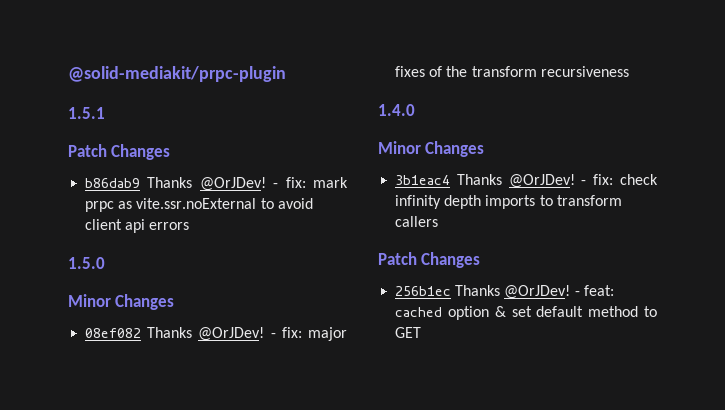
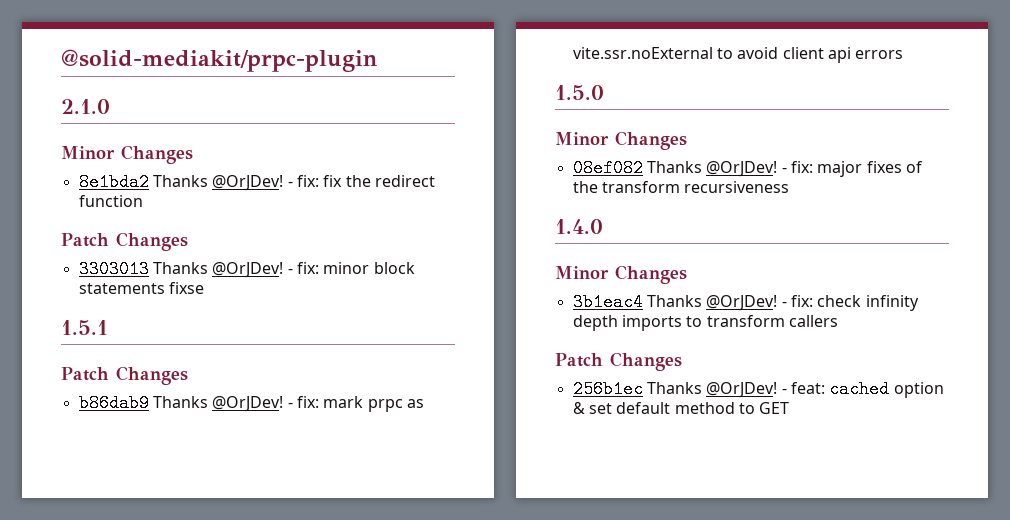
+ 2.1.0
+ Minor Changes
+ 8e1bda2 Thanks @OrJDev! - fix: fix the redirect function
+ Patch Changes
+ 3303013 Thanks @OrJDev! - fix: minor block statements fixse

